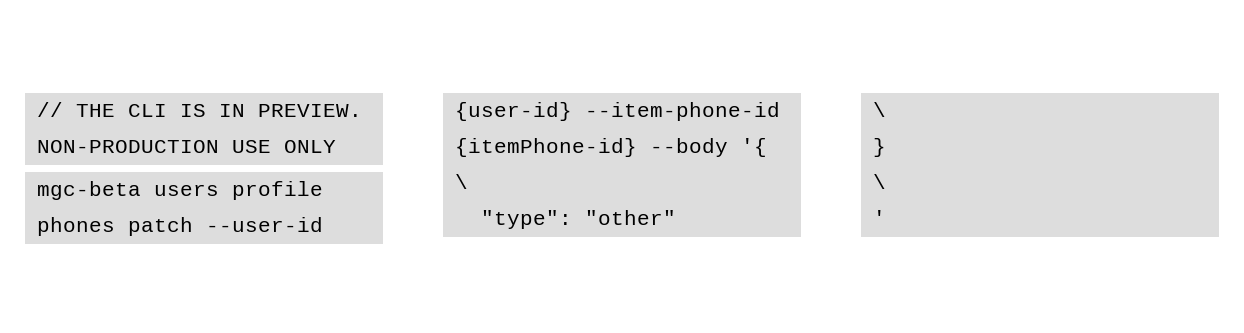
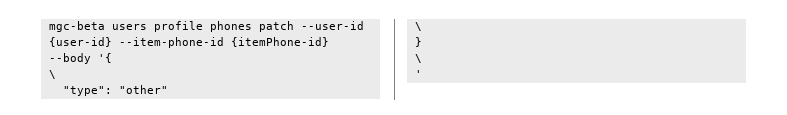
- // THE CLI IS IN PREVIEW. NON-PRODUCTION USE ONLY

